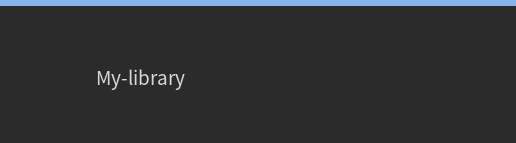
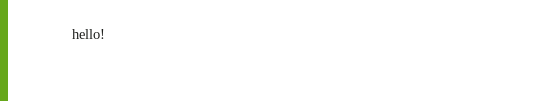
- My-library
+ hello!

